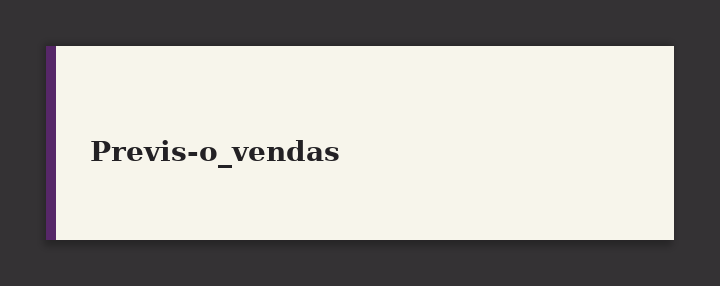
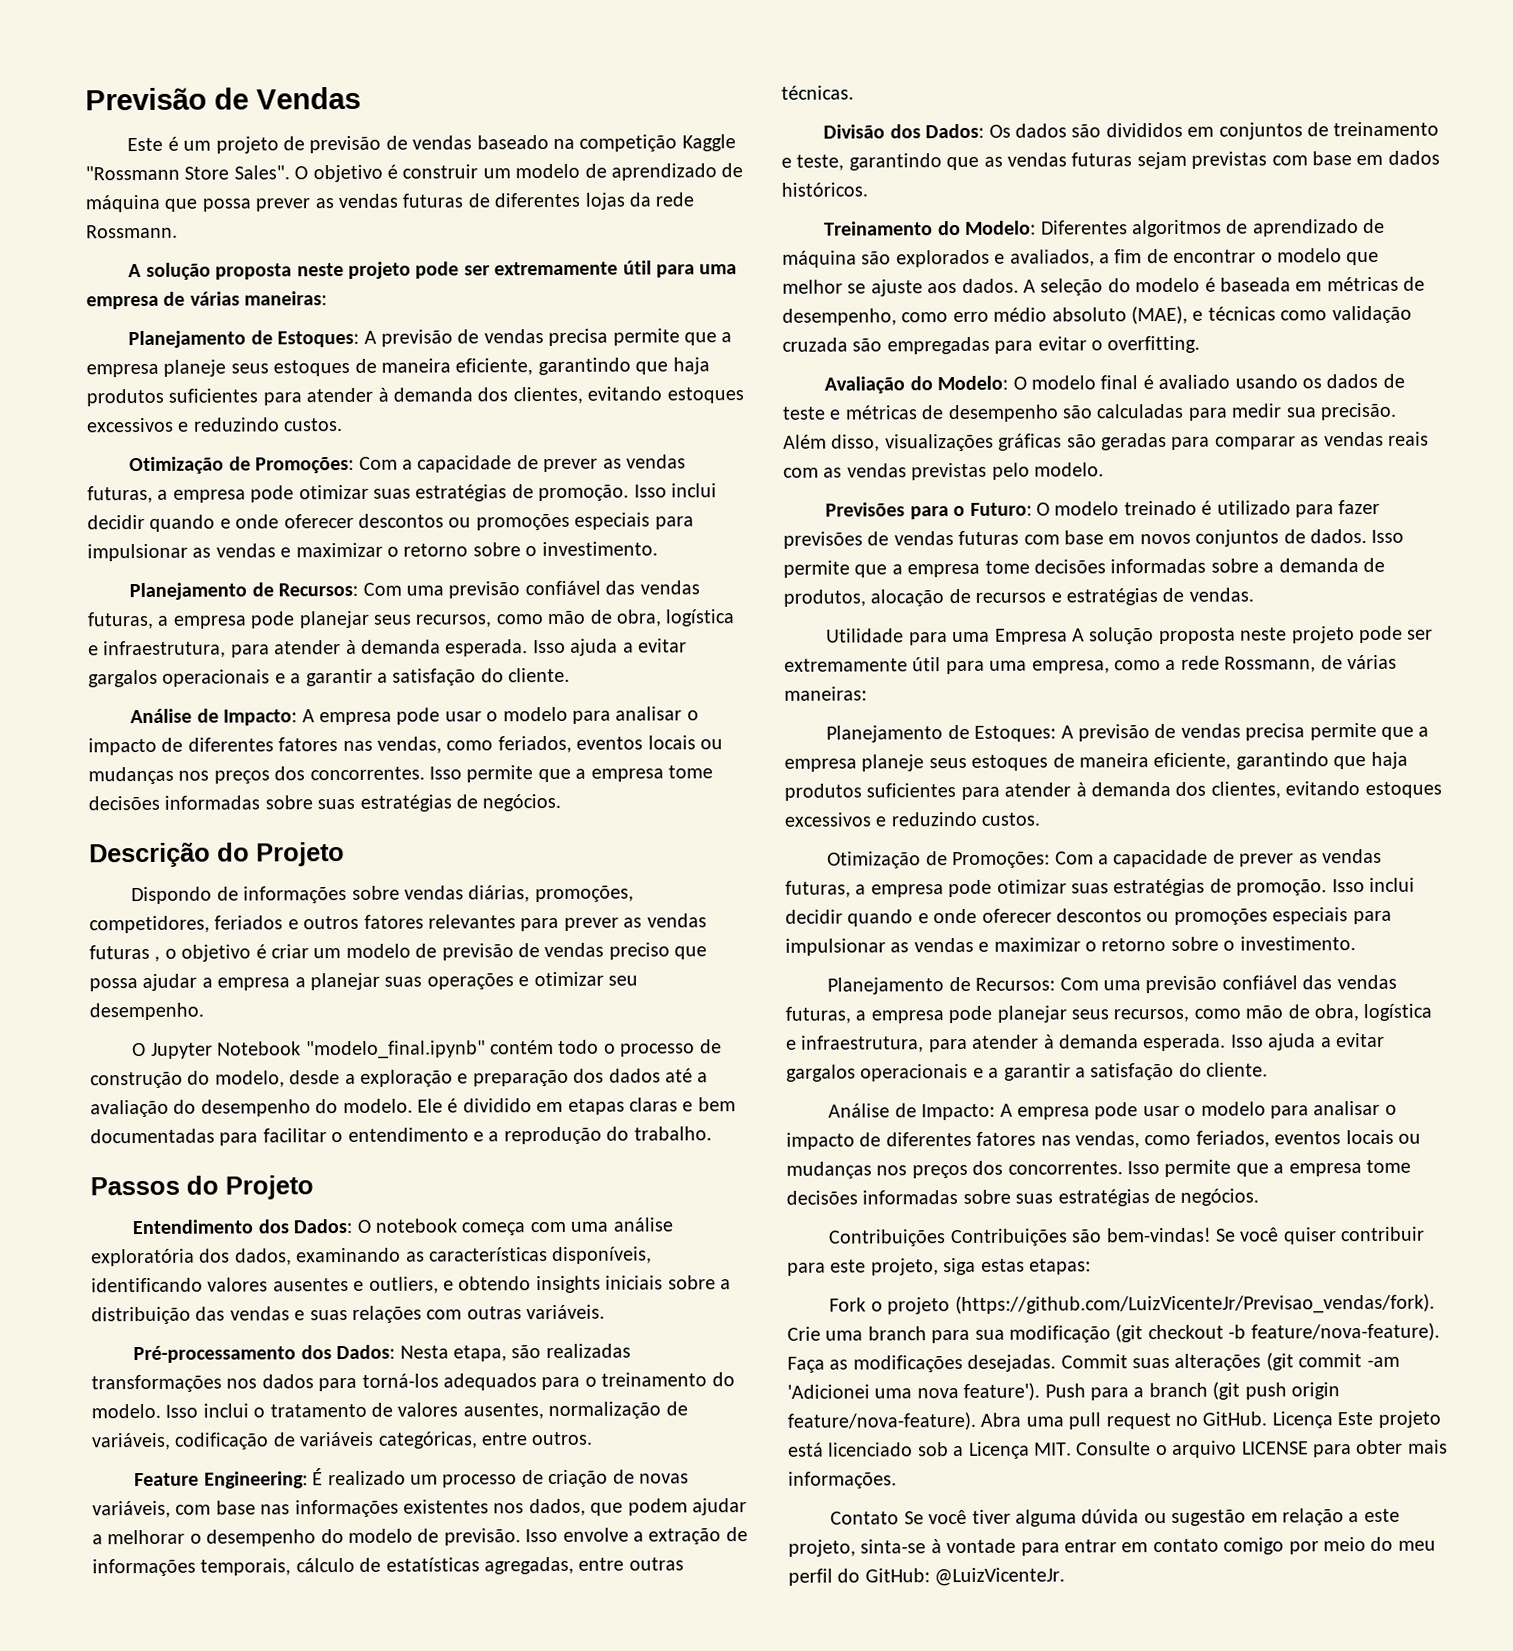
- Previs-o_vendas
+ Previsão de Vendas
+ Este é um projeto de previsão de vendas baseado na competição Kaggle "Rossmann Store Sales". O objetivo é construir um modelo de aprendizado de máquina que possa prever as vendas futuras de diferentes lojas da rede Rossmann.
+ A solução proposta neste projeto pode ser extremamente útil para uma empresa de várias maneiras:
+ Planejamento de Estoques: A previsão de vendas precisa permite que a empresa planeje seus estoques de maneira eficiente, garantindo que haja produtos suficientes para atender à demanda dos clientes, evitando estoques excessivos e reduzindo custos.
+ Otimização de Promoções: Com a capacidade de prever as vendas futuras, a empresa pode otimizar suas estratégias de promoção. Isso inclui decidir quando e onde oferecer descontos ou promoções especiais para impulsionar as vendas e maximizar o retorno sobre o investimento.
+ Planejamento de Recursos: Com uma previsão confiável das vendas futuras, a empresa pode planejar seus recursos, como mão de obra, logística e infraestrutura, para atender à demanda esperada. Isso ajuda a evitar gargalos operacionais e a garantir a satisfação do cliente.
+ Análise de Impacto: A empresa pode usar o modelo para analisar o impacto de diferentes fatores nas vendas, como feriados, eventos locais ou mudanças nos preços dos concorrentes. Isso permite que a empresa tome decisões informadas sobre suas estratégias de negócios.
+ Descrição do Projeto
+ Dispondo de informações sobre vendas diárias, promoções, competidores, feriados e outros fatores relevantes para prever as vendas futuras , o objetivo é criar um modelo de previsão de vendas preciso que possa ajudar a empresa a planejar suas operações e otimizar seu desempenho.
+ O Jupyter Notebook "modelo_final.ipynb" contém todo o processo de construção do modelo, desde a exploração e preparação dos dados até a avaliação do desempenho do modelo. Ele é dividido em etapas claras e bem documentadas para facilitar o entendimento e a reprodução do trabalho.
+ Passos do Projeto
+ Entendimento dos Dados: O notebook começa com uma análise exploratória dos dados, examinando as características disponíveis, identificando valores ausentes e outliers, e obtendo insights iniciais sobre a distribuição das vendas e suas relações com outras variáveis.
+ Pré-processamento dos Dados: Nesta etapa, são realizadas transformações nos dados para torná-los adequados para o treinamento do modelo. Isso inclui o tratamento de valores ausentes, normalização de variáveis, codificação de variáveis categóricas, entre outros.
+ Feature Engineering: É realizado um processo de criação de novas variáveis, com base nas informações existentes nos dados, que podem ajudar a melhorar o desempenho do modelo de previsão. Isso envolve a extração de informações temporais, cálculo de estatísticas agregadas, entre outras técnicas.
+ Divisão dos Dados: Os dados são divididos em conjuntos de treinamento e teste, garantindo que as vendas futuras sejam previstas com base em dados históricos.
+ Treinamento do Modelo: Diferentes algoritmos de aprendizado de máquina são explorados e avaliados, a fim de encontrar o modelo que melhor se ajuste aos dados. A seleção do modelo é baseada em métricas de desempenho, como erro médio absoluto (MAE), e técnicas como validação cruzada são empregadas para evitar o overfitting.
+ Avaliação do Modelo: O modelo final é avaliado usando os dados de teste e métricas de desempenho são calculadas para medir sua precisão. Além disso, visualizações gráficas são geradas para comparar as vendas reais com as vendas previstas pelo modelo.
+ Previsões para o Futuro: O modelo treinado é utilizado para fazer previsões de vendas futuras com base em novos conjuntos de dados. Isso permite que a empresa tome decisões informadas sobre a demanda de produtos, alocação de recursos e estratégias de vendas.
+ Utilidade para uma Empresa A solução proposta neste projeto pode ser extremamente útil para uma empresa, como a rede Rossmann, de várias maneiras:
+ Planejamento de Estoques: A previsão de vendas precisa permite que a empresa planeje seus estoques de maneira eficiente, garantindo que haja produtos suficientes para atender à demanda dos clientes, evitando estoques excessivos e reduzindo custos.
+ Otimização de Promoções: Com a capacidade de prever as vendas futuras, a empresa pode otimizar suas estratégias de promoção. Isso inclui decidir quando e onde oferecer descontos ou promoções especiais para impulsionar as vendas e maximizar o retorno sobre o investimento.
+ Planejamento de Recursos: Com uma previsão confiável das vendas futuras, a empresa pode planejar seus recursos, como mão de obra, logística e infraestrutura, para atender à demanda esperada. Isso ajuda a evitar gargalos operacionais e a garantir a satisfação do cliente.
+ Análise de Impacto: A empresa pode usar o modelo para analisar o impacto de diferentes fatores nas vendas, como feriados, eventos locais ou mudanças nos preços dos concorrentes. Isso permite que a empresa tome decisões informadas sobre suas estratégias de negócios.
+ Contribuições Contribuições são bem-vindas! Se você quiser contribuir para este projeto, siga estas etapas:
+ Fork o projeto (https://github.com/LuizVicenteJr/Previsao_vendas/fork). Crie uma branch para sua modificação (git checkout -b feature/nova-feature). Faça as modificações desejadas. Commit suas alterações (git commit -am 'Adicionei uma nova feature'). Push para a branch (git push origin feature/nova-feature). Abra uma pull request no GitHub. Licença Este projeto está licenciado sob a Licença MIT. Consulte o arquivo LICENSE para obter mais informações.
+ Contato Se você tiver alguma dúvida ou sugestão em relação a este projeto, sinta-se à vontade para entrar em contato comigo por meio do meu perfil do GitHub: @LuizVicenteJr.

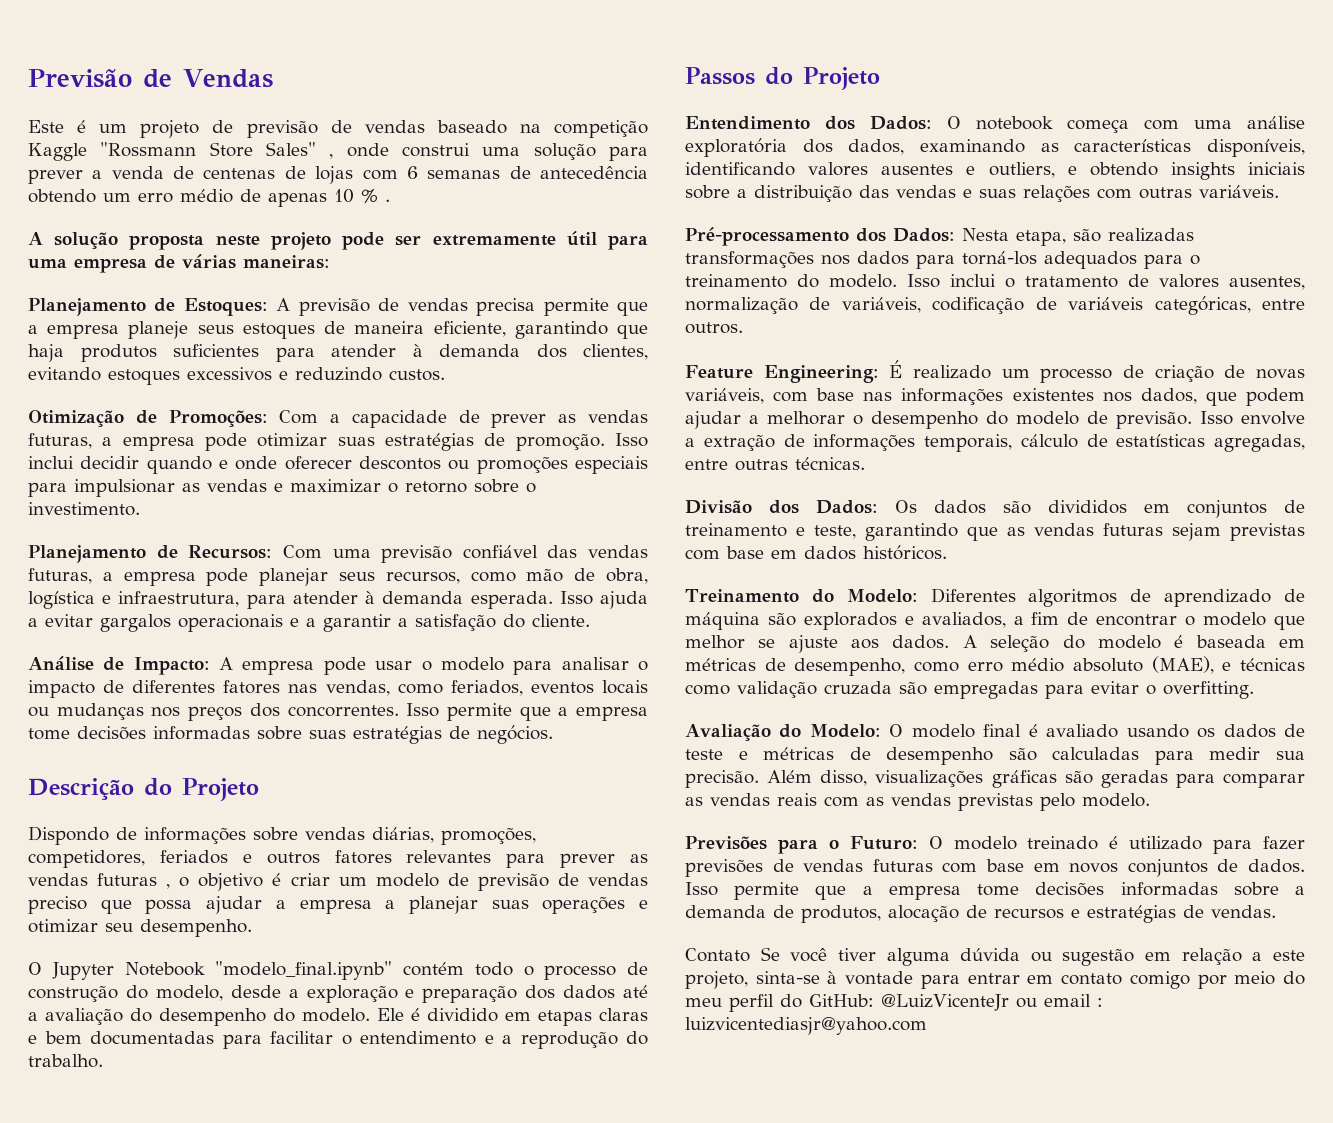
- Este é um projeto de previsão de vendas baseado na competição Kaggle "Rossmann Store Sales". O objetivo é construir um modelo de aprendizado de máquina que possa prever as vendas futuras de diferentes lojas da rede Rossmann.
+ Este é um projeto de previsão de vendas baseado na competição Kaggle "Rossmann Store Sales" , onde construi uma solução para prever a venda de centenas de lojas com 6 semanas de antecedência obtendo um erro médio de apenas 10 % .
- Utilidade para uma Empresa A solução proposta neste projeto pode ser extremamente útil para uma empresa, como a rede Rossmann, de várias maneiras:
- Planejamento de Estoques: A previsão de vendas precisa permite que a empresa planeje seus estoques de maneira eficiente, garantindo que haja produtos suficientes para atender à demanda dos clientes, evitando estoques excessivos e reduzindo custos.
- Otimização de Promoções: Com a capacidade de prever as vendas futuras, a empresa pode otimizar suas estratégias de promoção. Isso inclui decidir quando e onde oferecer descontos ou promoções especiais para impulsionar as vendas e maximizar o retorno sobre o investimento.
- Planejamento de Recursos: Com uma previsão confiável das vendas futuras, a empresa pode planejar seus recursos, como mão de obra, logística e infraestrutura, para atender à demanda esperada. Isso ajuda a evitar gargalos operacionais e a garantir a satisfação do cliente.
- Análise de Impacto: A empresa pode usar o modelo para analisar o impacto de diferentes fatores nas vendas, como feriados, eventos locais ou mudanças nos preços dos concorrentes. Isso permite que a empresa tome decisões informadas sobre suas estratégias de negócios.
- Contribuições Contribuições são bem-vindas! Se você quiser contribuir para este projeto, siga estas etapas:
- Fork o projeto (https://github.com/LuizVicenteJr/Previsao_vendas/fork). Crie uma branch para sua modificação (git checkout -b feature/nova-feature). Faça as modificações desejadas. Commit suas alterações (git commit -am 'Adicionei uma nova feature'). Push para a branch (git push origin feature/nova-feature). Abra uma pull request no GitHub. Licença Este projeto está licenciado sob a Licença MIT. Consulte o arquivo LICENSE para obter mais informações.
- Contato Se você tiver alguma dúvida ou sugestão em relação a este projeto, sinta-se à vontade para entrar em contato comigo por meio do meu perfil do GitHub: @LuizVicenteJr.
+ Contato Se você tiver alguma dúvida ou sugestão em relação a este projeto, sinta-se à vontade para entrar em contato comigo por meio do meu perfil do GitHub: @LuizVicenteJr ou email : luizvicentediasjr@yahoo.com

